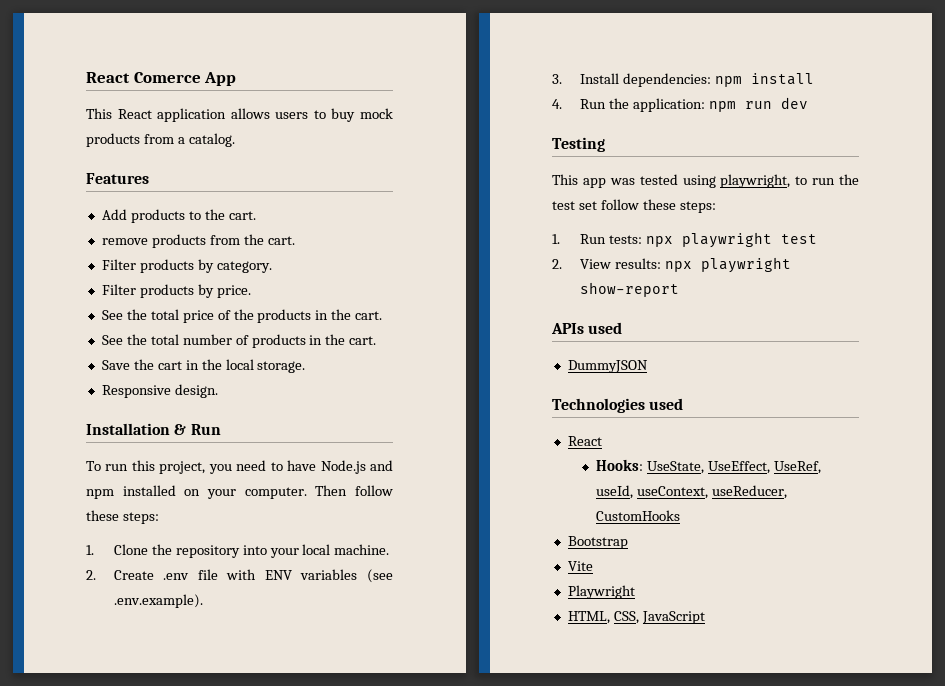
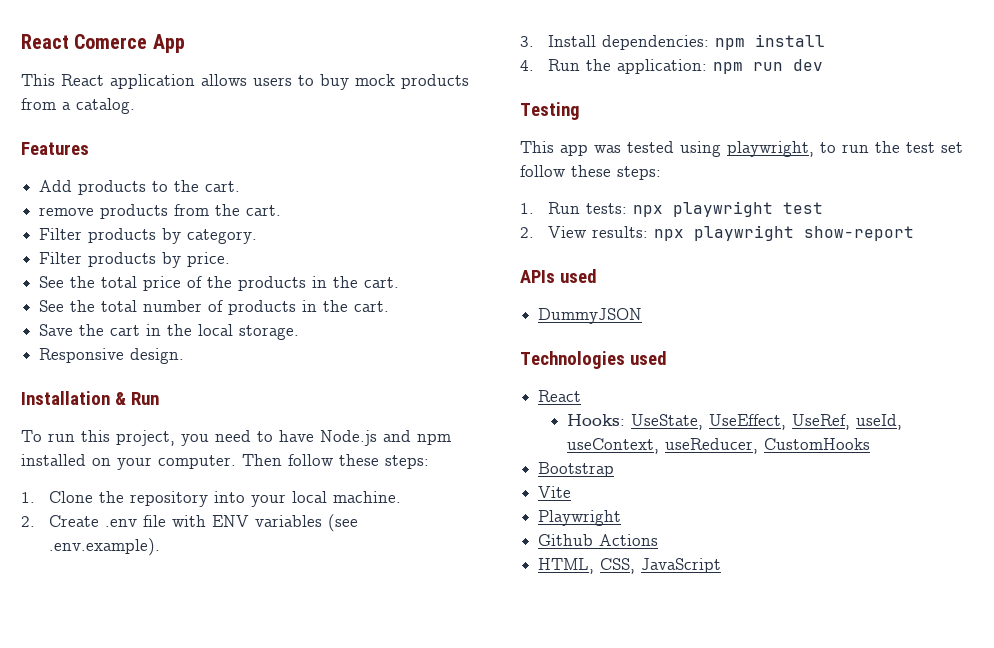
+ Github Actions

